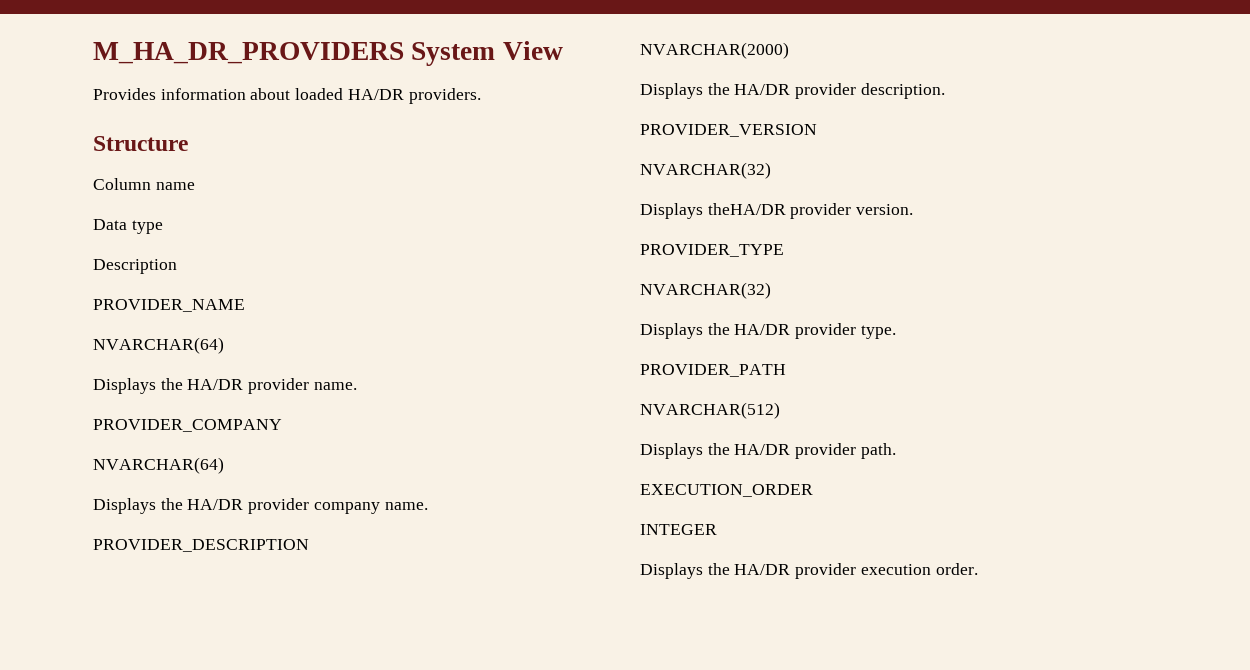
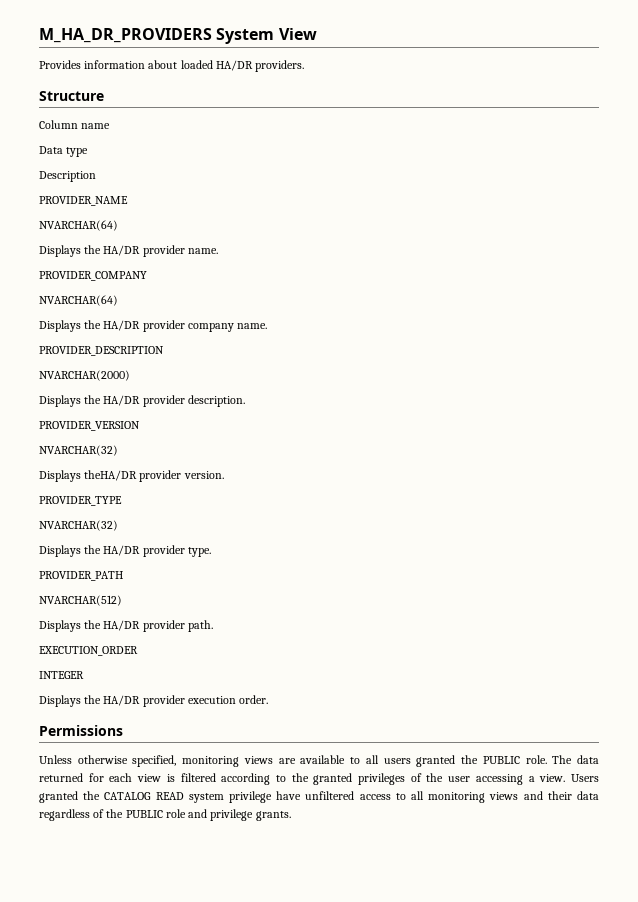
+ Permissions
+ Unless otherwise specified, monitoring views are available to all users granted the PUBLIC role. The data returned for each view is filtered according to the granted privileges of the user accessing a view. Users granted the CATALOG READ system privilege have unfiltered access to all monitoring views and their data regardless of the PUBLIC role and privilege grants.

